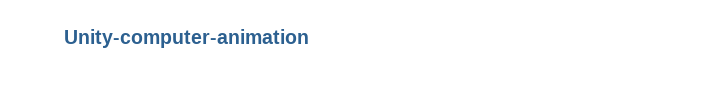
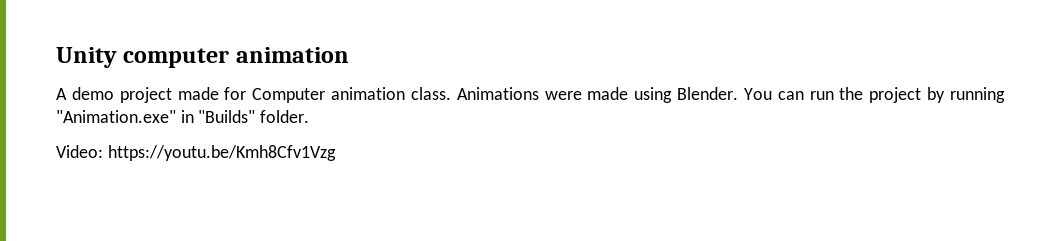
- Unity-computer-animation
+ Unity computer animation
+ A demo project made for Computer animation class. Animations were made using Blender. You can run the project by running "Animation.exe" in "Builds" folder.
+ Video: https://youtu.be/Kmh8Cfv1Vzg

